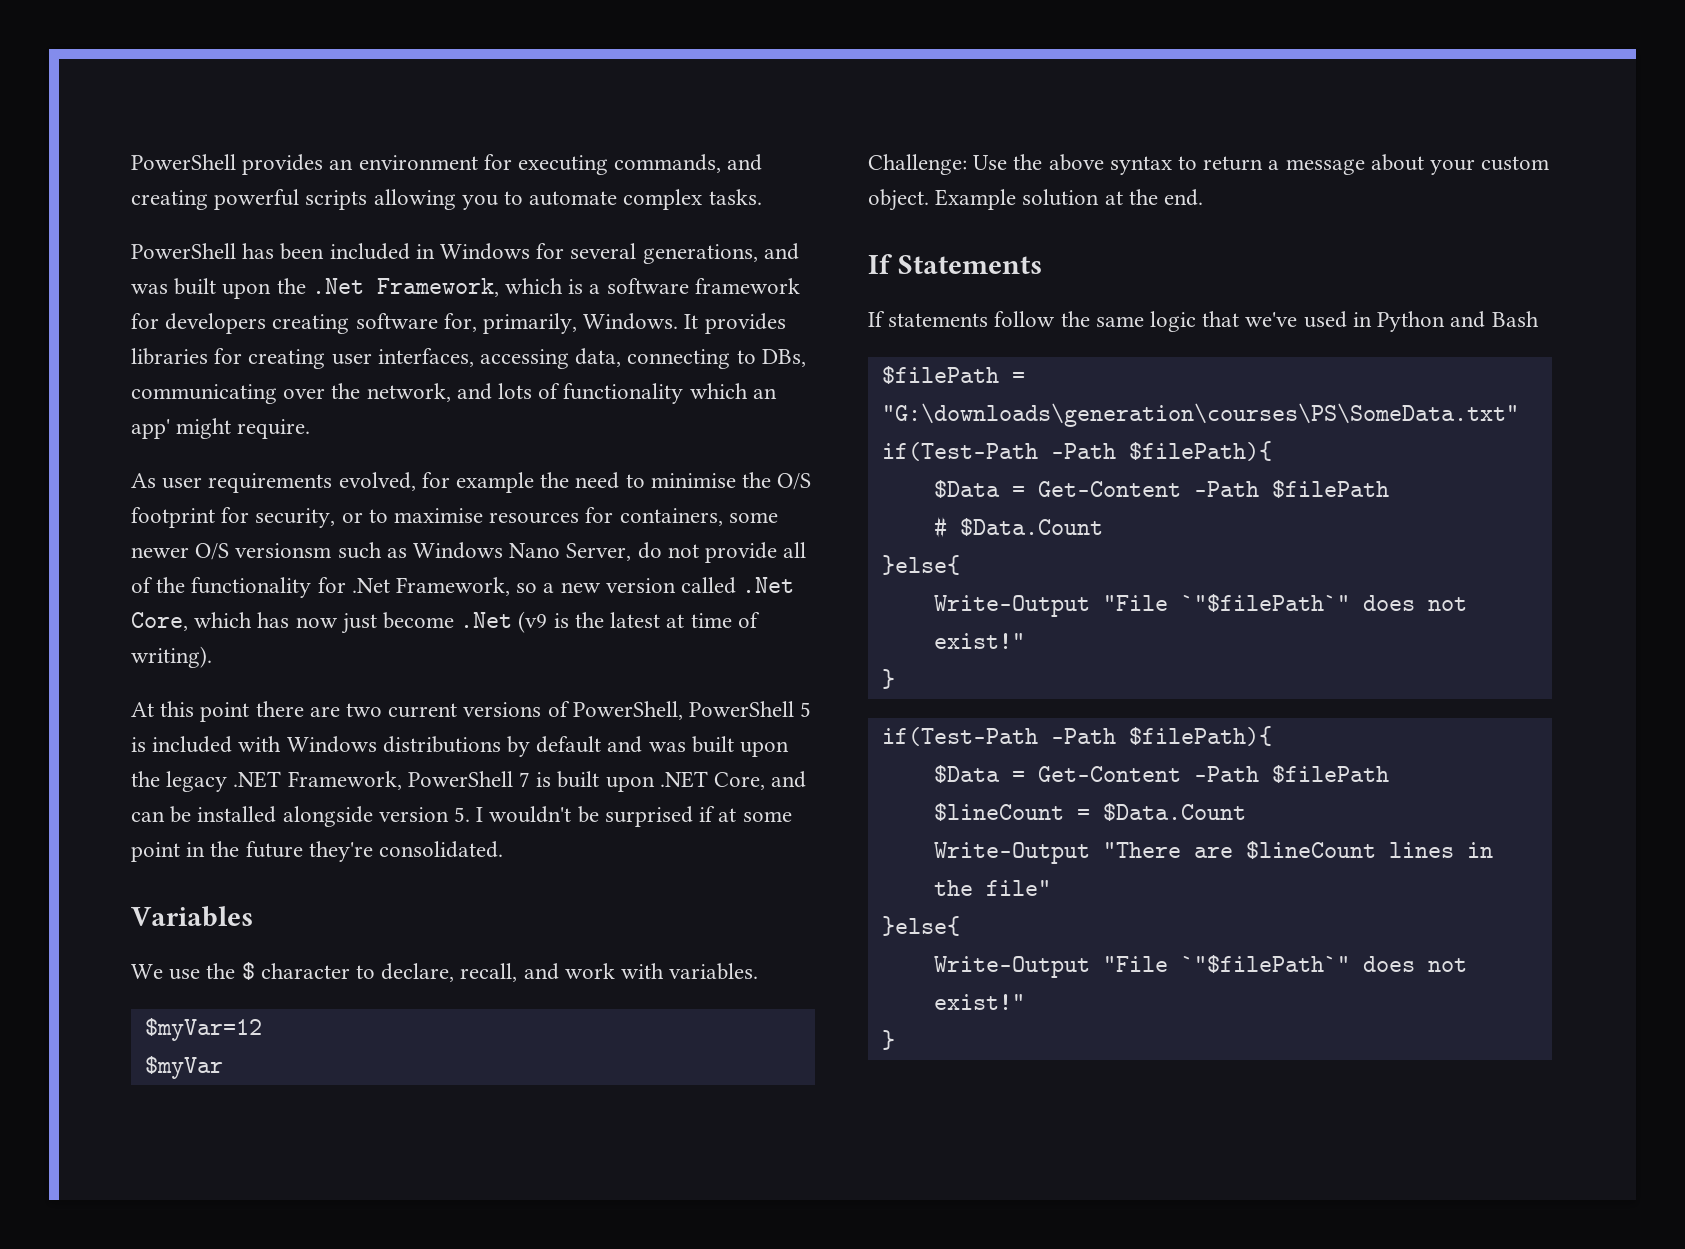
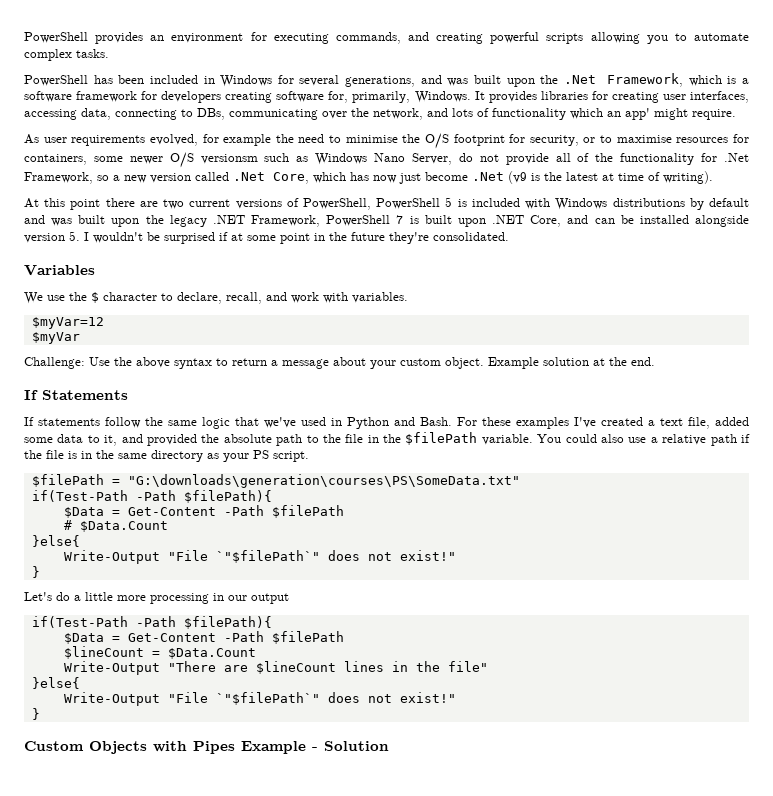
- If statements follow the same logic that we've used in Python and Bash
+ If statements follow the same logic that we've used in Python and Bash. For these examples I've created a text file, added some data to it, and provided the absolute path to the file in the $filePath variable. You could also use a relative path if the file is in the same directory as your PS script.
+ Let's do a little more processing in our output
+ Custom Objects with Pipes Example - Solution

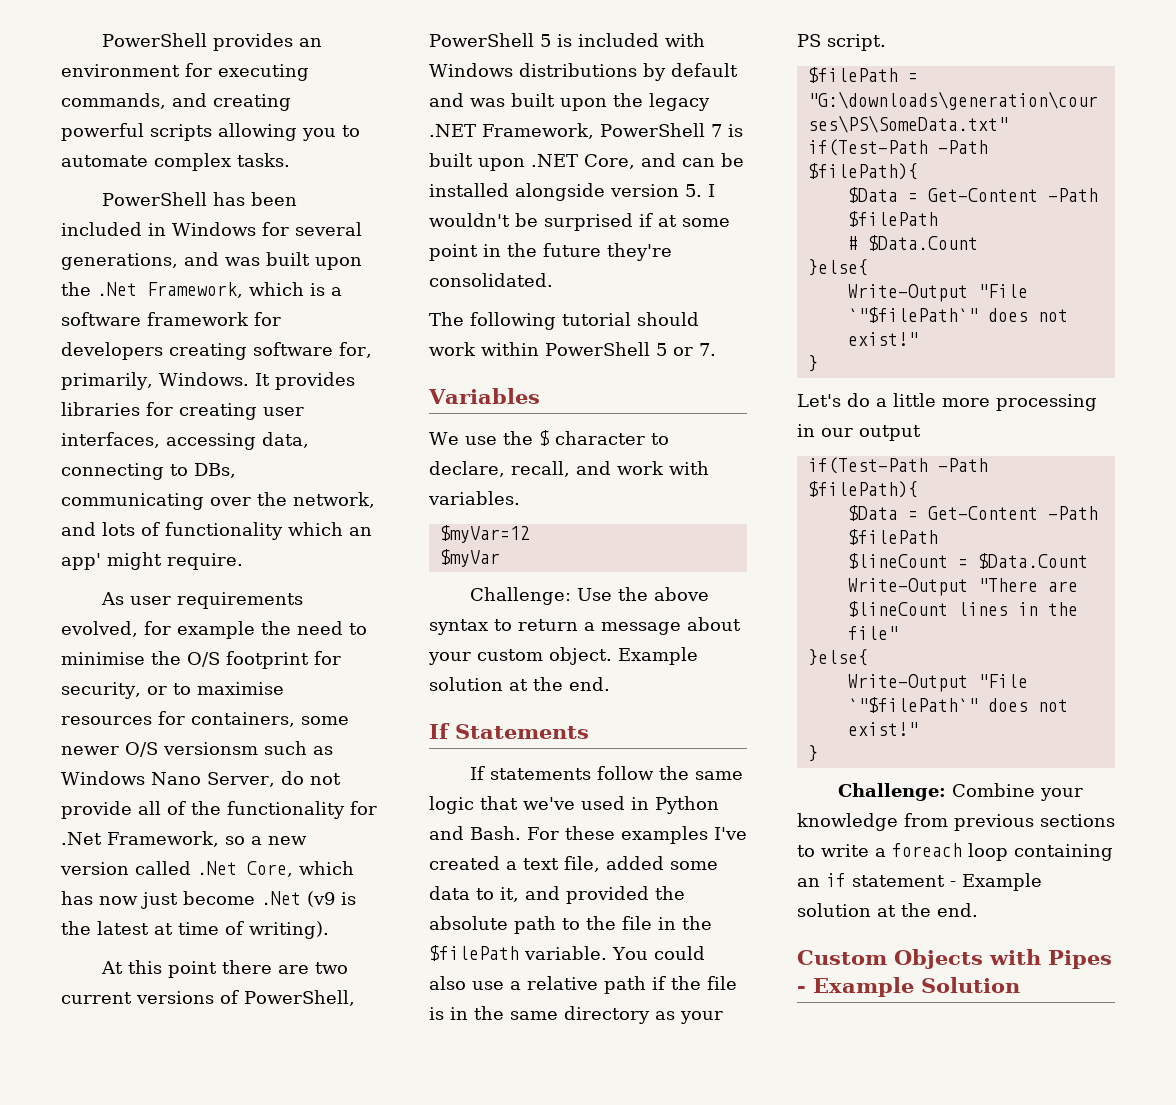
+ The following tutorial should work within PowerShell 5 or 7.
+ Challenge: Combine your knowledge from previous sections to write a foreach loop containing an if statement - Example solution at the end.
- Custom Objects with Pipes Example - Solution
+ Custom Objects with Pipes - Example Solution

